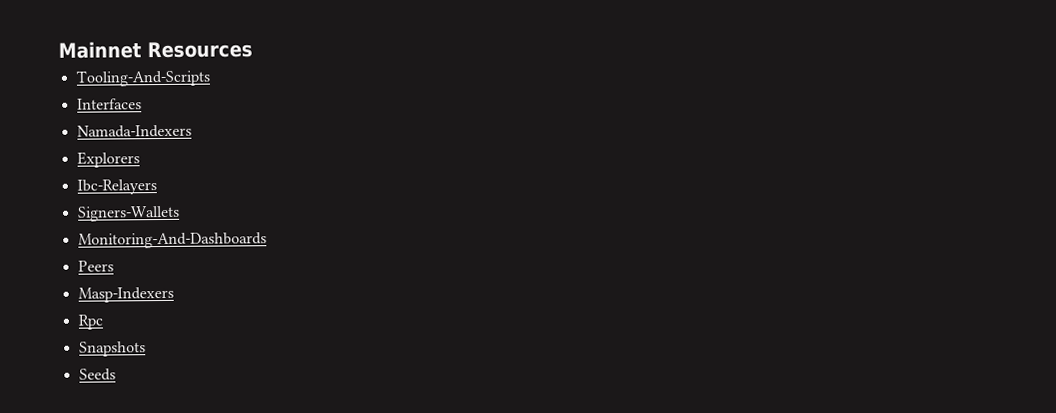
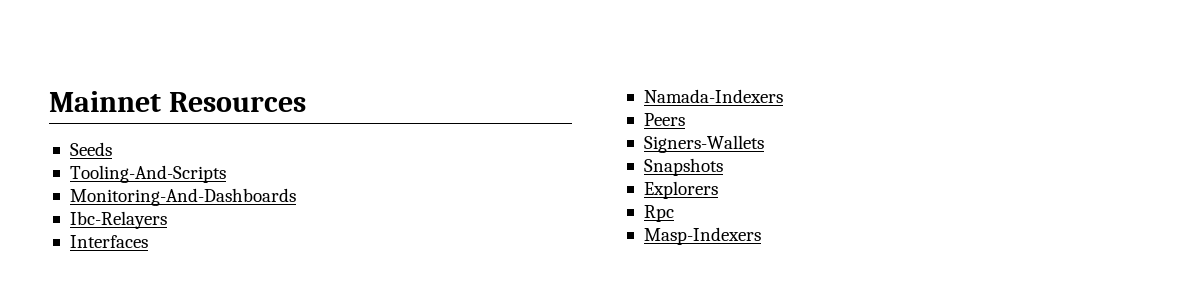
+ Seeds
+ Monitoring-And-Dashboards
+ Ibc-Relayers
- Explorers
- Ibc-Relayers
+ Peers
- Monitoring-And-Dashboards
- Peers
- Masp-Indexers
+ Snapshots
+ Explorers
- Snapshots
- Seeds
+ Masp-Indexers

